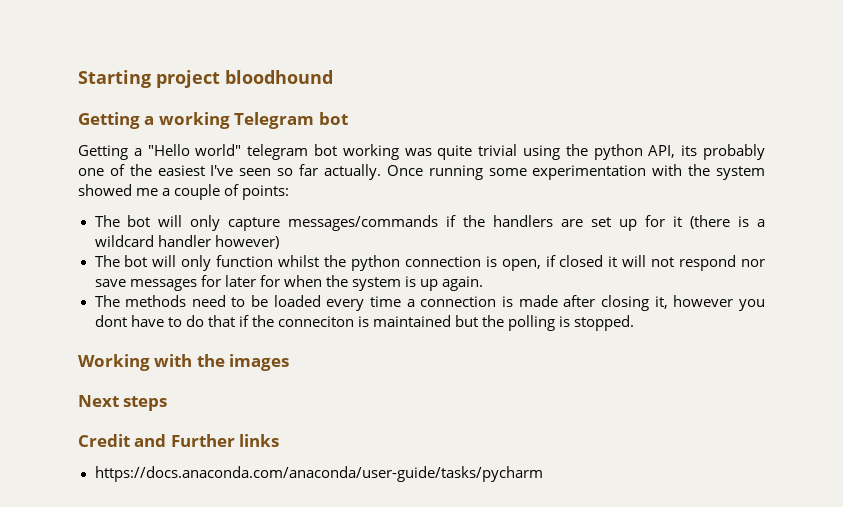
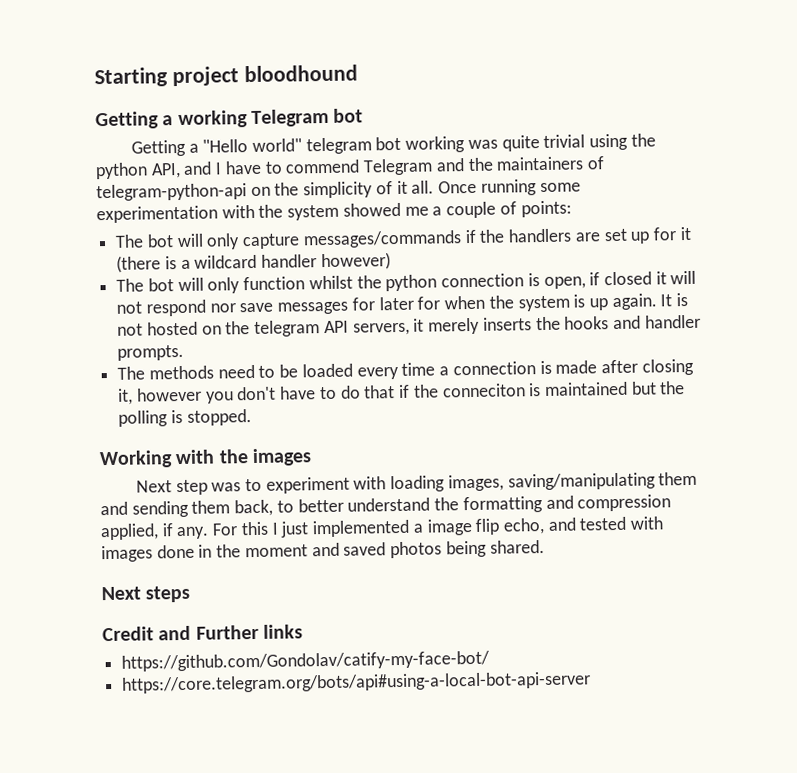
- Getting a "Hello world" telegram bot working was quite trivial using the python API, its probably one of the easiest I've seen so far actually.
+ Getting a "Hello world" telegram bot working was quite trivial using the python API, and I have to commend Telegram and the maintainers of telegram-python-api on the simplicity of it all.
+ It is not hosted on the telegram API servers, it merely inserts the hooks and handler prompts.
- The methods need to be loaded every time a connection is made after closing it, however you dont have to do that if the conneciton is maintained but the polling is stopped.
+ The methods need to be loaded every time a connection is made after closing it, however you don't have to do that if the conneciton is maintained but the polling is stopped.
+ Next step was to experiment with loading images, saving/manipulating them and sending them back, to better understand the formatting and compression applied, if any. For this I just implemented a image flip echo, and tested with images done in the moment and saved photos being shared.
- https://docs.anaconda.com/anaconda/user-guide/tasks/pycharm
+ https://github.com/Gondolav/catify-my-face-bot/
+ https://core.telegram.org/bots/api#using-a-local-bot-api-server

